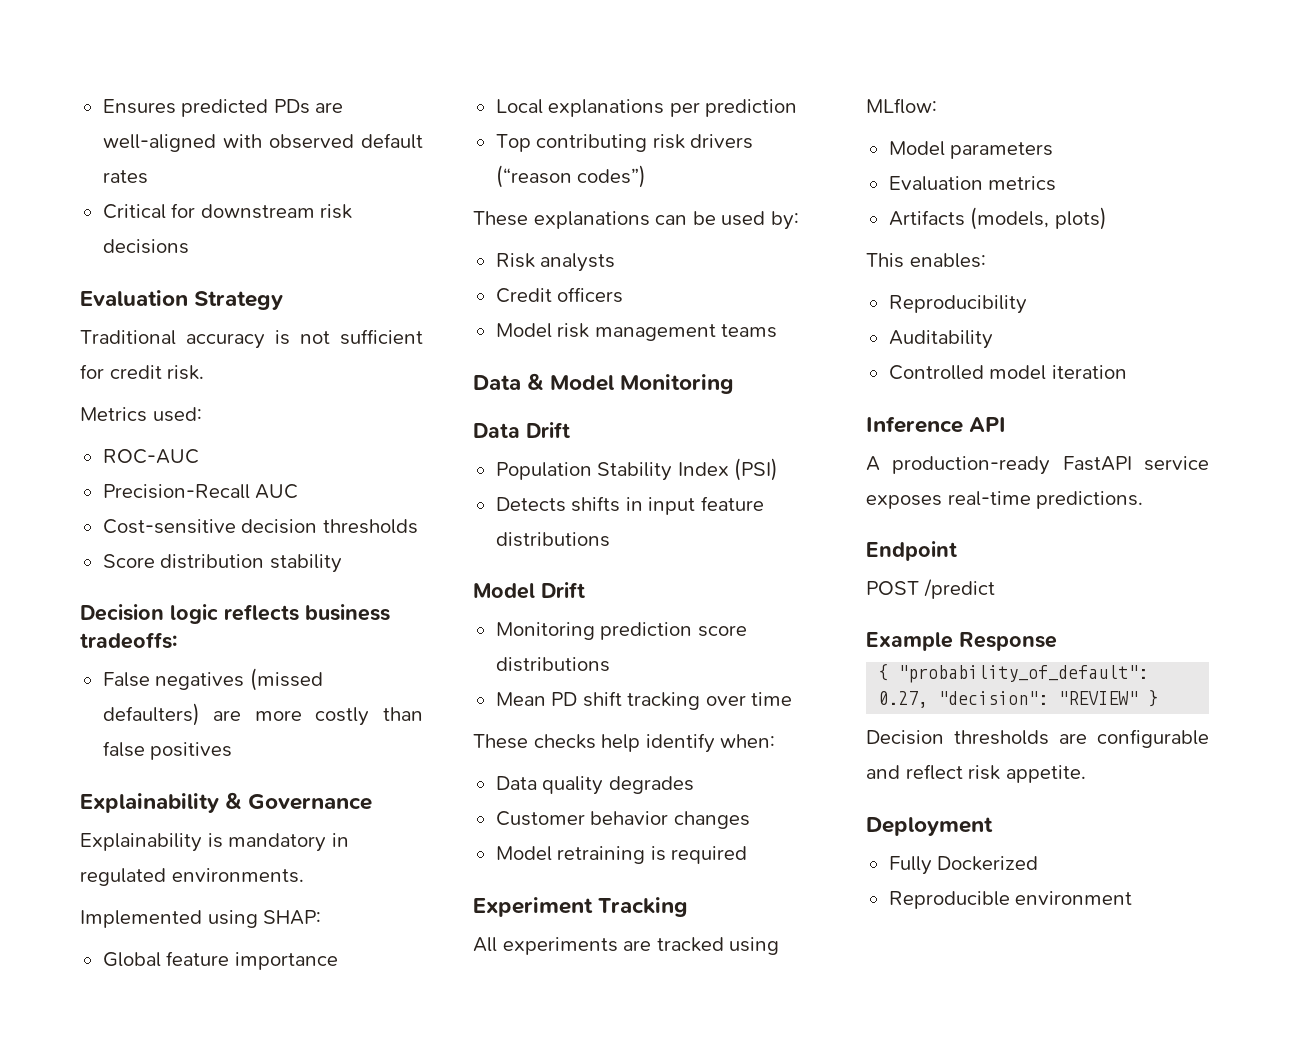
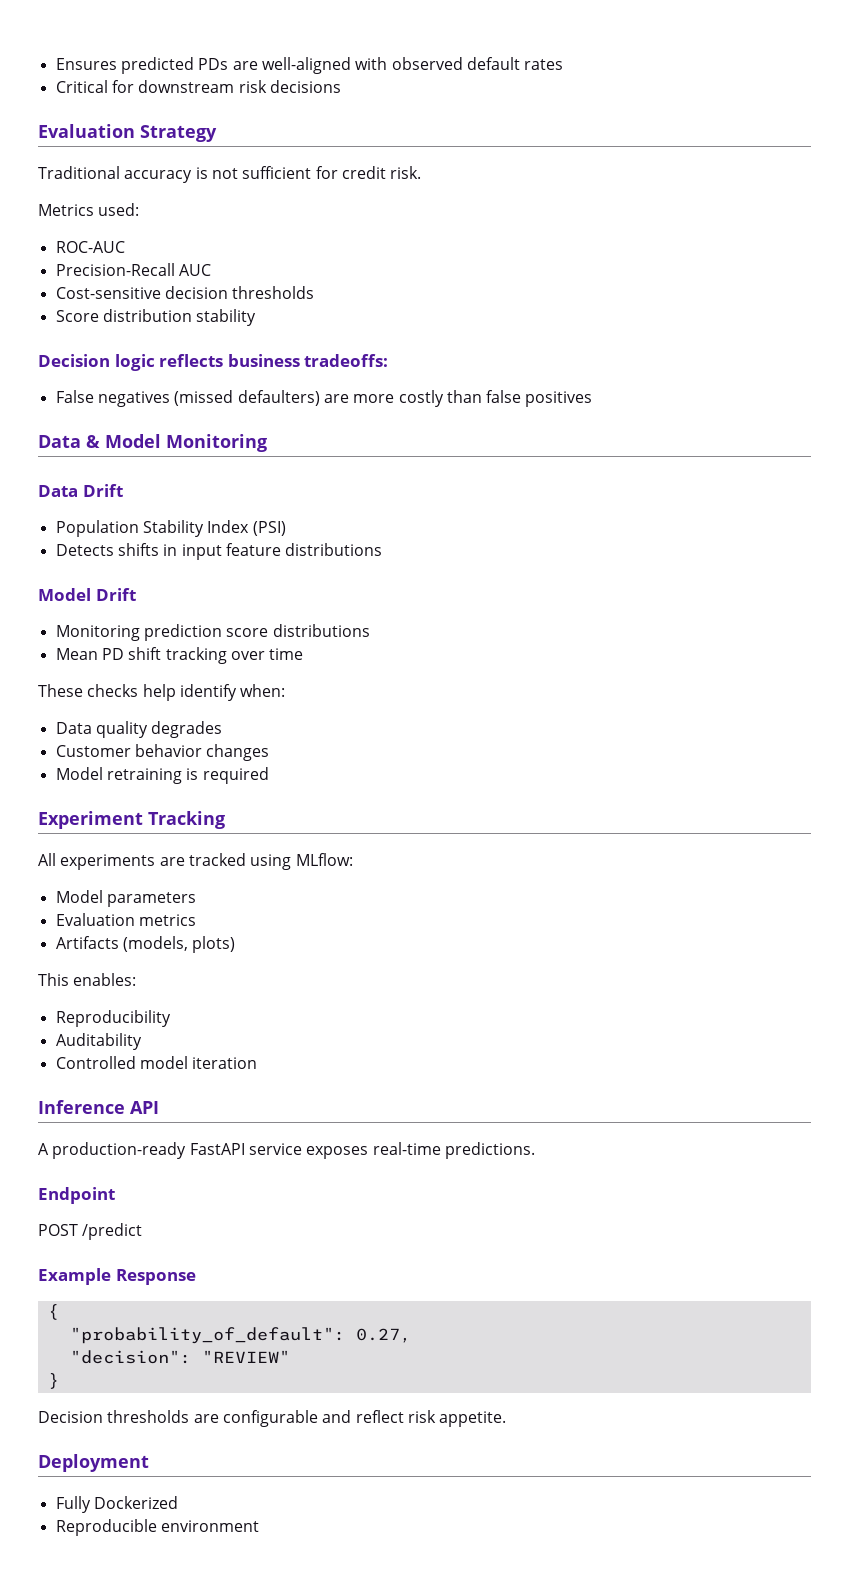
- Explainability & Governance
- Explainability is mandatory in regulated environments.
- Implemented using SHAP:
- Global feature importance
- Local explanations per prediction
- Top contributing risk drivers (“reason codes”)
- These explanations can be used by:
- Risk analysts
- Credit officers
- Model risk management teams
- { "probability_of_default": 0.27, "decision": "REVIEW" }
+ {
+ "probability_of_default": 0.27,
+ "decision": "REVIEW"
+ }

